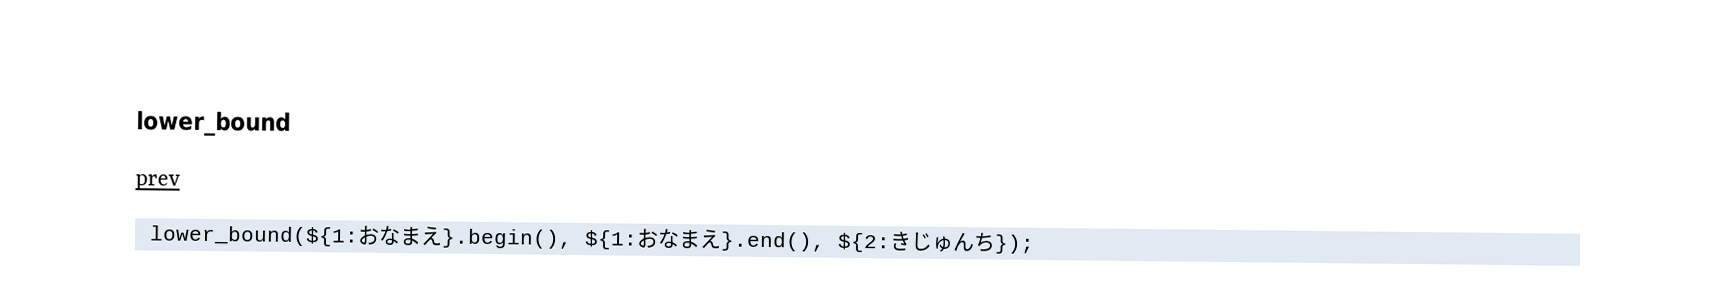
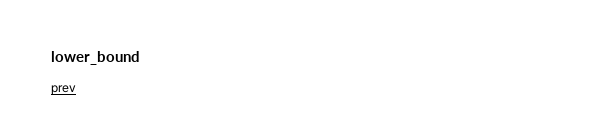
- lower_bound(${1:おなまえ}.begin(), ${1:おなまえ}.end(), ${2:きじゅんち});

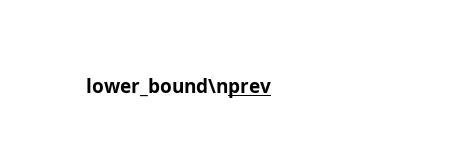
- lower_bound
- prev
+ lower_bound\nprev

